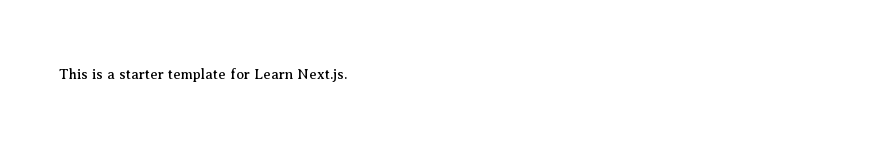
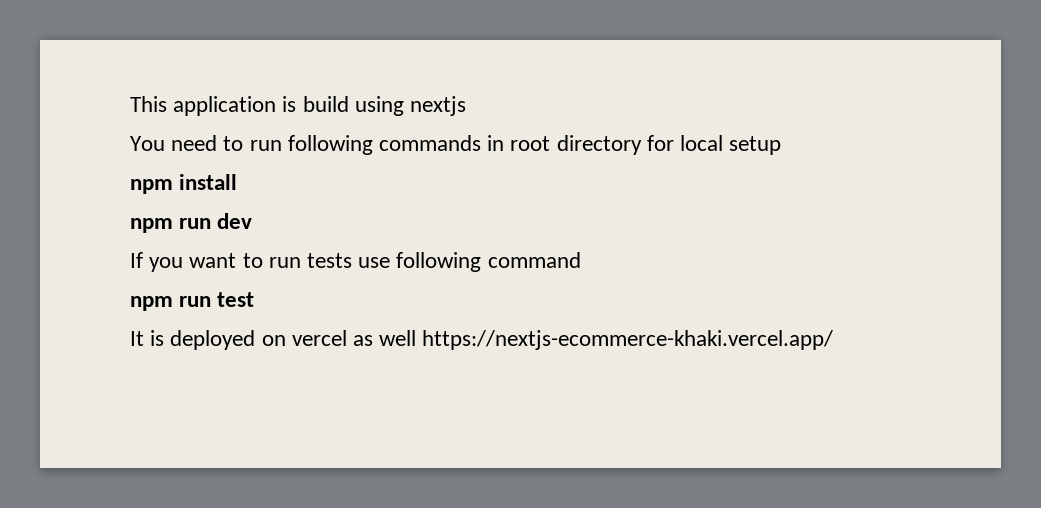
- This is a starter template for Learn Next.js.
+ This application is build using nextjs
+ You need to run following commands in root directory for local setup
+ npm install
+ npm run dev
+ If you want to run tests use following command
+ npm run test
+ It is deployed on vercel as well https://nextjs-ecommerce-khaki.vercel.app/

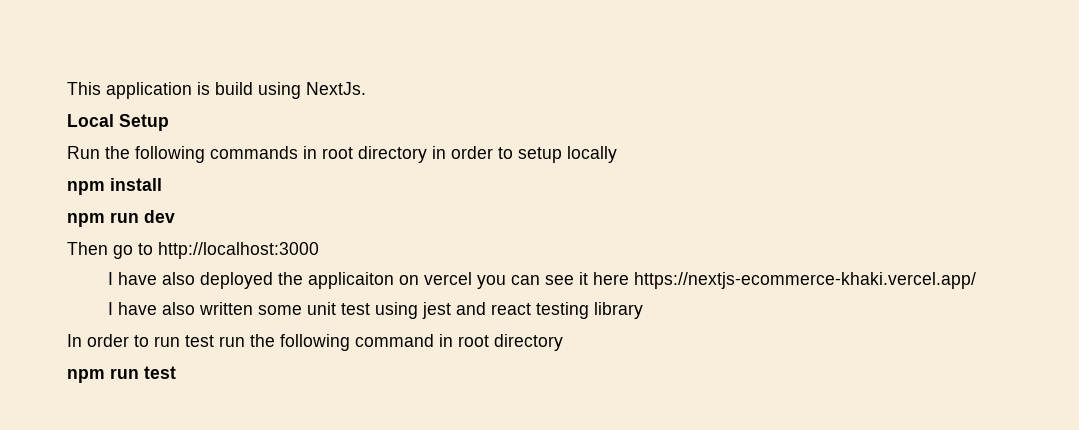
- This application is build using nextjs
- You need to run following commands in root directory for local setup
+ This application is build using NextJs.
+ Local Setup
+ Run the following commands in root directory in order to setup locally
- If you want to run tests use following command
+ Then go to http://localhost:3000
+ I have also deployed the applicaiton on vercel you can see it here https://nextjs-ecommerce-khaki.vercel.app/
+ I have also written some unit test using jest and react testing library
+ In order to run test run the following command in root directory
- It is deployed on vercel as well https://nextjs-ecommerce-khaki.vercel.app/

